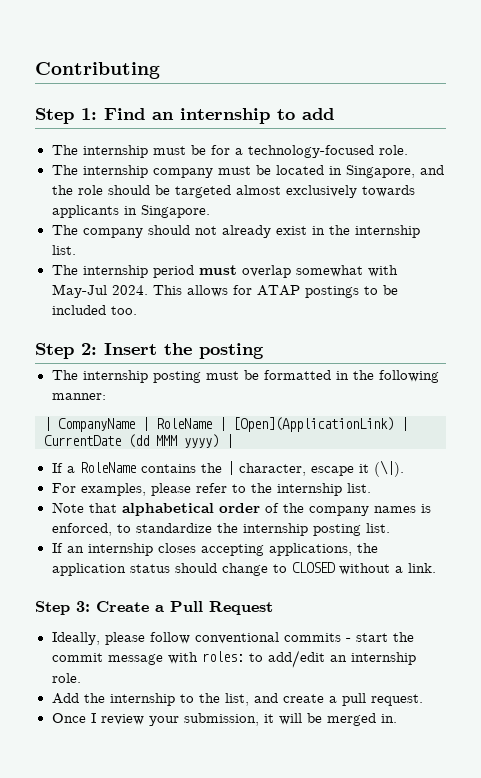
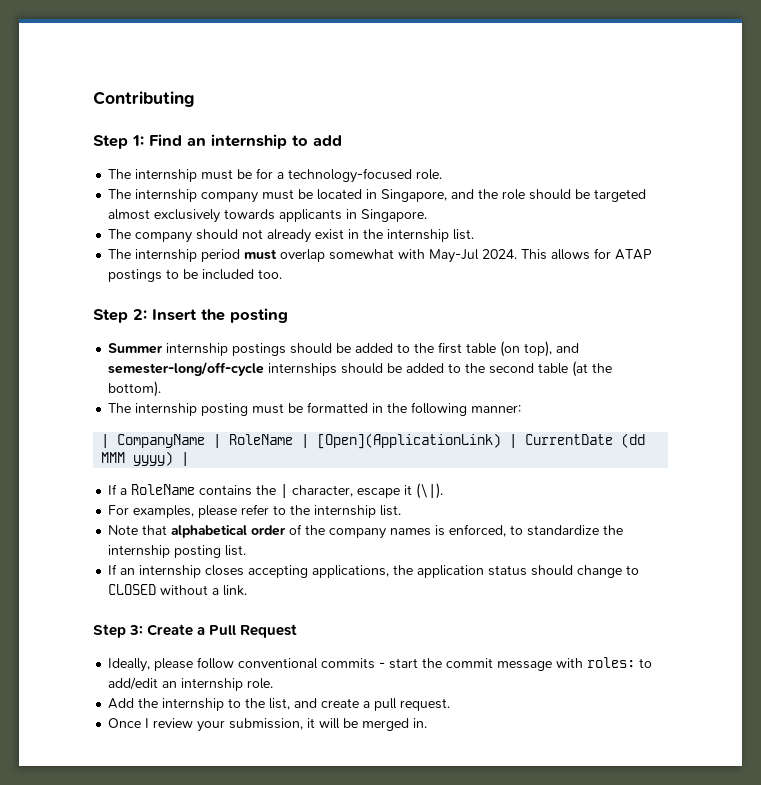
+ Summer internship postings should be added to the first table (on top), and semester-long/off-cycle internships should be added to the second table (at the bottom).

